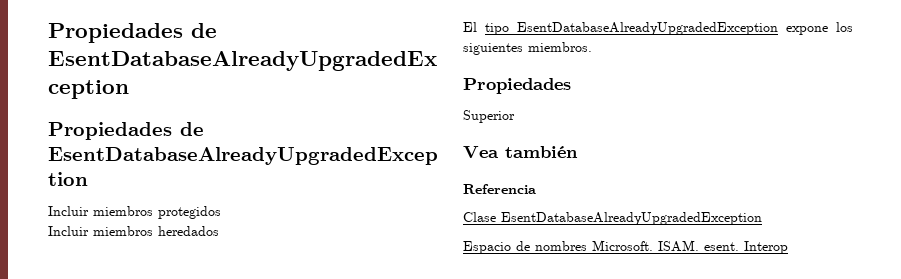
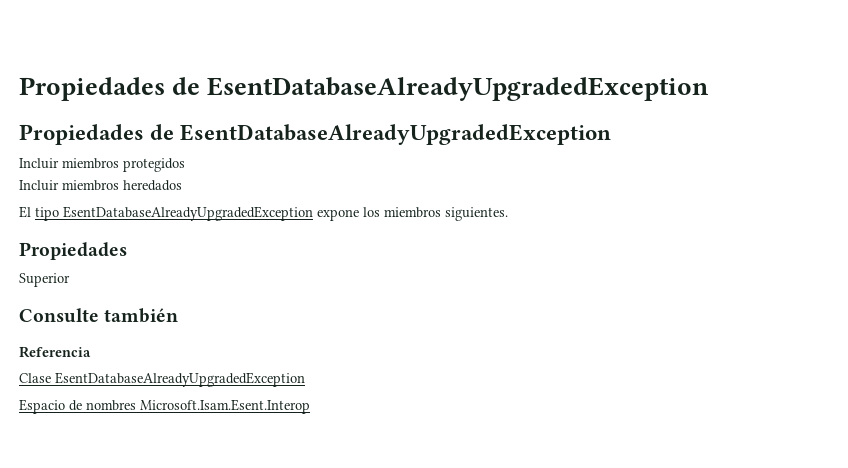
- El tipo EsentDatabaseAlreadyUpgradedException expone los siguientes miembros.
+ El tipo EsentDatabaseAlreadyUpgradedException expone los miembros siguientes.
- Vea también
+ Consulte también
- Espacio de nombres Microsoft. ISAM. esent. Interop
+ Espacio de nombres Microsoft.Isam.Esent.Interop

